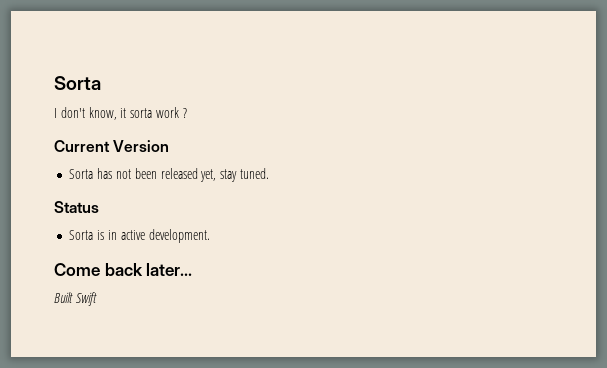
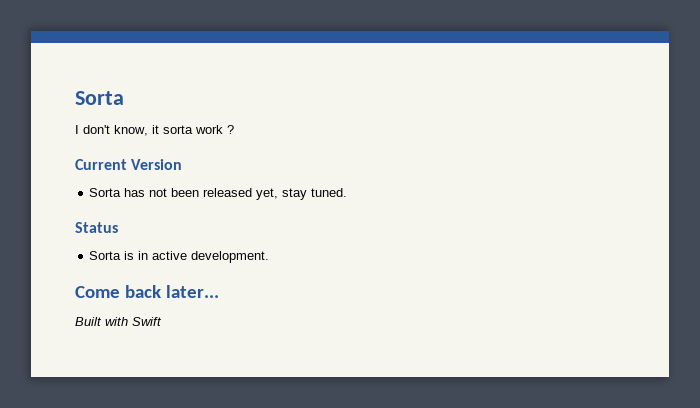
- Built Swift
+ Built with Swift

